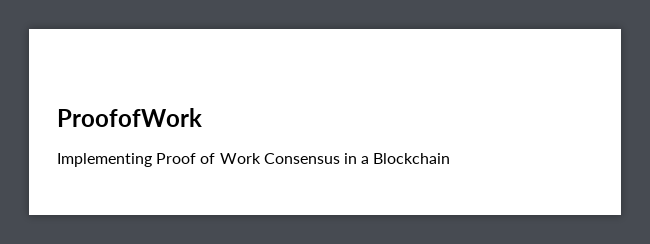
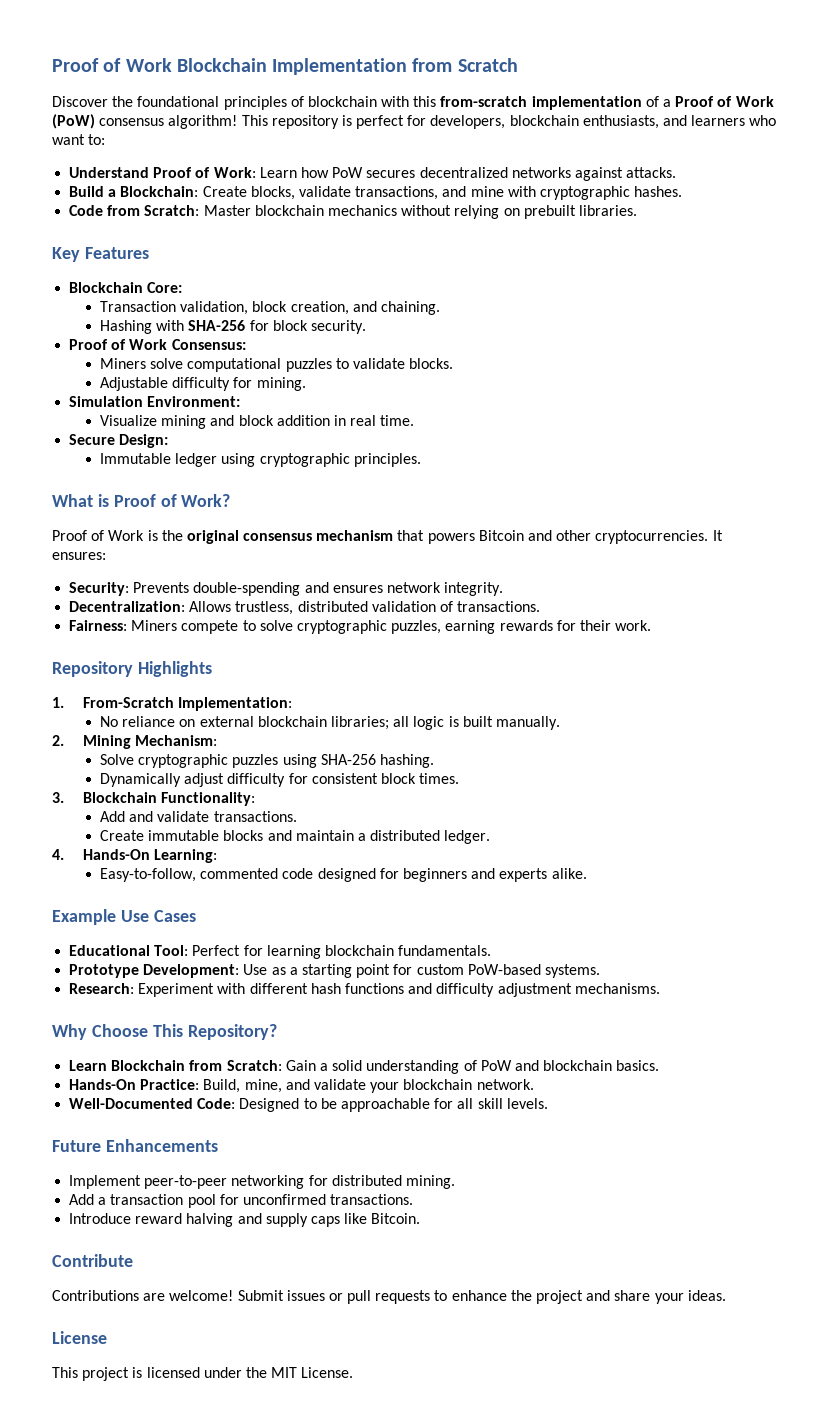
- ProofofWork
- Implementing Proof of Work Consensus in a Blockchain
+ Proof of Work Blockchain Implementation from Scratch
+ Discover the foundational principles of blockchain with this from-scratch implementation of a Proof of Work (PoW) consensus algorithm! This repository is perfect for developers, blockchain enthusiasts, and learners who want to:
+ Understand Proof of Work: Learn how PoW secures decentralized networks against attacks.
+ Build a Blockchain: Create blocks, validate transactions, and mine with cryptographic hashes.
+ Code from Scratch: Master blockchain mechanics without relying on prebuilt libraries.
+ Key Features
+ Blockchain Core:
+ Transaction validation, block creation, and chaining.
+ Hashing with SHA-256 for block security.
+ Proof of Work Consensus:
+ Miners solve computational puzzles to validate blocks.
+ Adjustable difficulty for mining.
+ Simulation Environment:
+ Visualize mining and block addition in real time.
+ Secure Design:
+ Immutable ledger using cryptographic principles.
+ What is Proof of Work?
+ Proof of Work is the original consensus mechanism that powers Bitcoin and other cryptocurrencies. It ensures:
+ Security: Prevents double-spending and ensures network integrity.
+ Decentralization: Allows trustless, distributed validation of transactions.
+ Fairness: Miners compete to solve cryptographic puzzles, earning rewards for their work.
+ Repository Highlights
+ 1. From-Scratch Implementation:
+ No reliance on external blockchain libraries; all logic is built manually.
+ 2. Mining Mechanism:
+ Solve cryptographic puzzles using SHA-256 hashing.
+ Dynamically adjust difficulty for consistent block times.
+ 3. Blockchain Functionality:
+ Add and validate transactions.
+ Create immutable blocks and maintain a distributed ledger.
+ 4. Hands-On Learning:
+ Easy-to-follow, commented code designed for beginners and experts alike.
+ Example Use Cases
+ Educational Tool: Perfect for learning blockchain fundamentals.
+ Prototype Development: Use as a starting point for custom PoW-based systems.
+ Research: Experiment with different hash functions and difficulty adjustment mechanisms.
+ Why Choose This Repository?
+ Learn Blockchain from Scratch: Gain a solid understanding of PoW and blockchain basics.
+ Hands-On Practice: Build, mine, and validate your blockchain network.
+ Well-Documented Code: Designed to be approachable for all skill levels.
+ Future Enhancements
+ Implement peer-to-peer networking for distributed mining.
+ Add a transaction pool for unconfirmed transactions.
+ Introduce reward halving and supply caps like Bitcoin.
+ Contribute
+ Contributions are welcome! Submit issues or pull requests to enhance the project and share your ideas.
+ License
+ This project is licensed under the MIT License.

